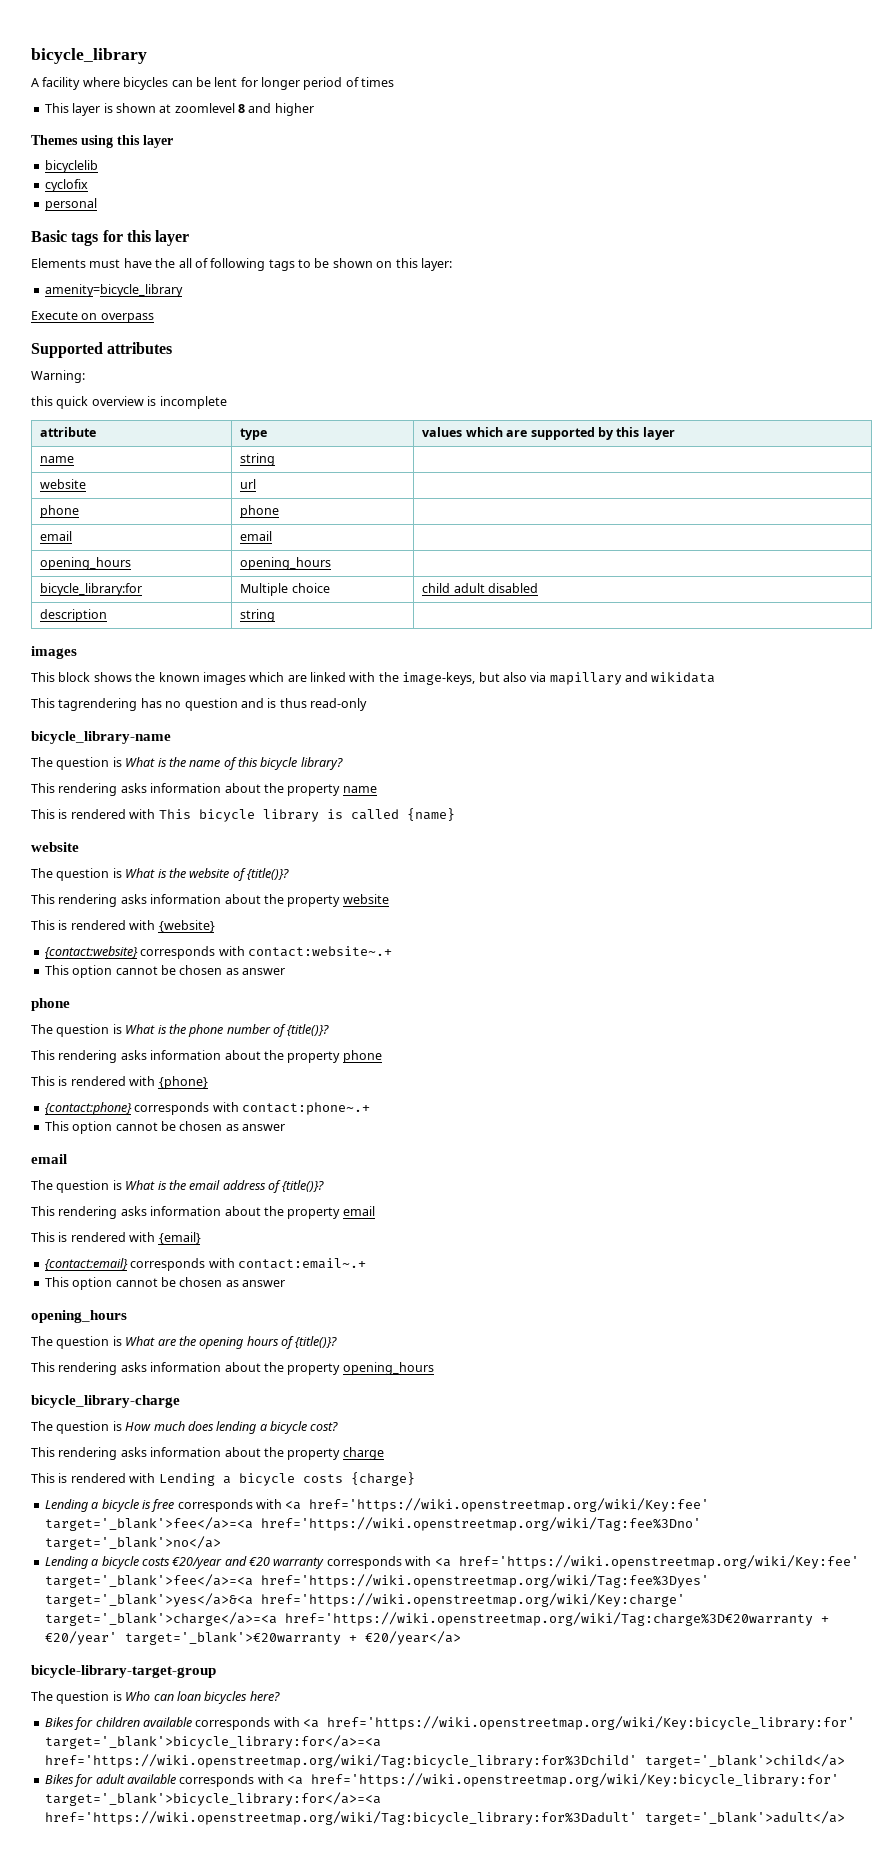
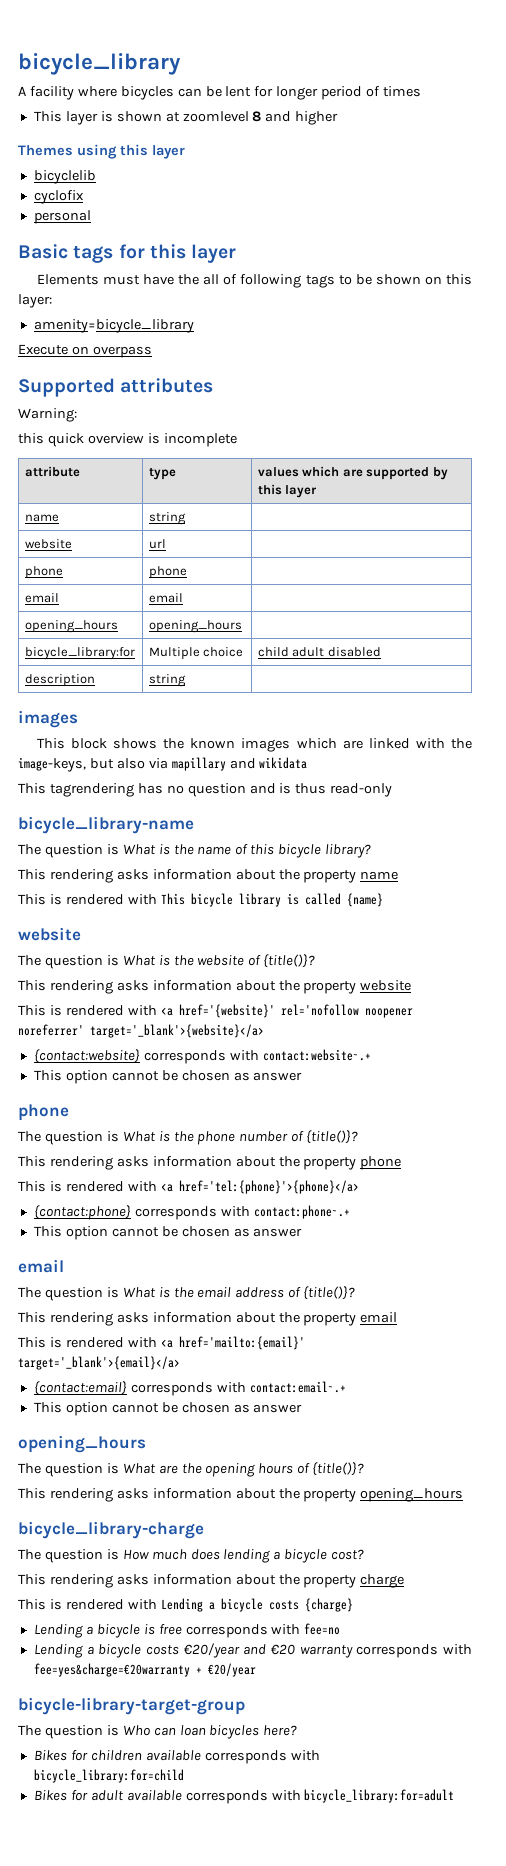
- This is rendered with {website}
+ This is rendered with <a href='{website}' rel='nofollow noopener noreferrer' target='_blank'>{website}</a>
- This is rendered with {phone}
+ This is rendered with <a href='tel:{phone}'>{phone}</a>
- This is rendered with {email}
+ This is rendered with <a href='mailto:{email}' target='_blank'>{email}</a>
- Lending a bicycle is free corresponds with <a href='https://wiki.openstreetmap.org/wiki/Key:fee' target='_blank'>fee</a>=<a href='https://wiki.openstreetmap.org/wiki/Tag:fee%3Dno' target='_blank'>no</a>
+ Lending a bicycle is free corresponds with fee=no
- Lending a bicycle costs €20/year and €20 warranty corresponds with <a href='https://wiki.openstreetmap.org/wiki/Key:fee' target='_blank'>fee</a>=<a href='https://wiki.openstreetmap.org/wiki/Tag:fee%3Dyes' target='_blank'>yes</a>&<a href='https://wiki.openstreetmap.org/wiki/Key:charge' target='_blank'>charge</a>=<a href='https://wiki.openstreetmap.org/wiki/Tag:charge%3D€20warranty + €20/year' target='_blank'>€20warranty + €20/year</a>
+ Lending a bicycle costs €20/year and €20 warranty corresponds with fee=yes&charge=€20warranty + €20/year
- Bikes for children available corresponds with <a href='https://wiki.openstreetmap.org/wiki/Key:bicycle_library:for' target='_blank'>bicycle_library:for</a>=<a href='https://wiki.openstreetmap.org/wiki/Tag:bicycle_library:for%3Dchild' target='_blank'>child</a>
+ Bikes for children available corresponds with bicycle_library:for=child
- Bikes for adult available corresponds with <a href='https://wiki.openstreetmap.org/wiki/Key:bicycle_library:for' target='_blank'>bicycle_library:for</a>=<a href='https://wiki.openstreetmap.org/wiki/Tag:bicycle_library:for%3Dadult' target='_blank'>adult</a>
+ Bikes for adult available corresponds with bicycle_library:for=adult

